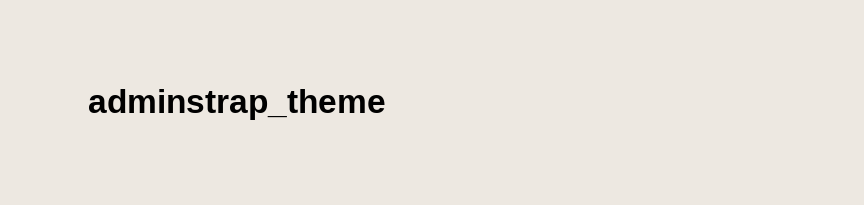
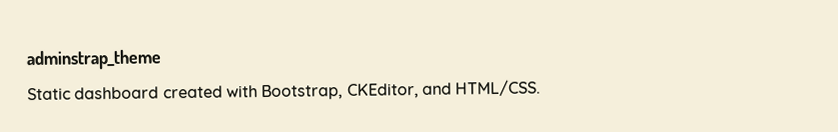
+ Static dashboard created with Bootstrap, CKEditor, and HTML/CSS.

